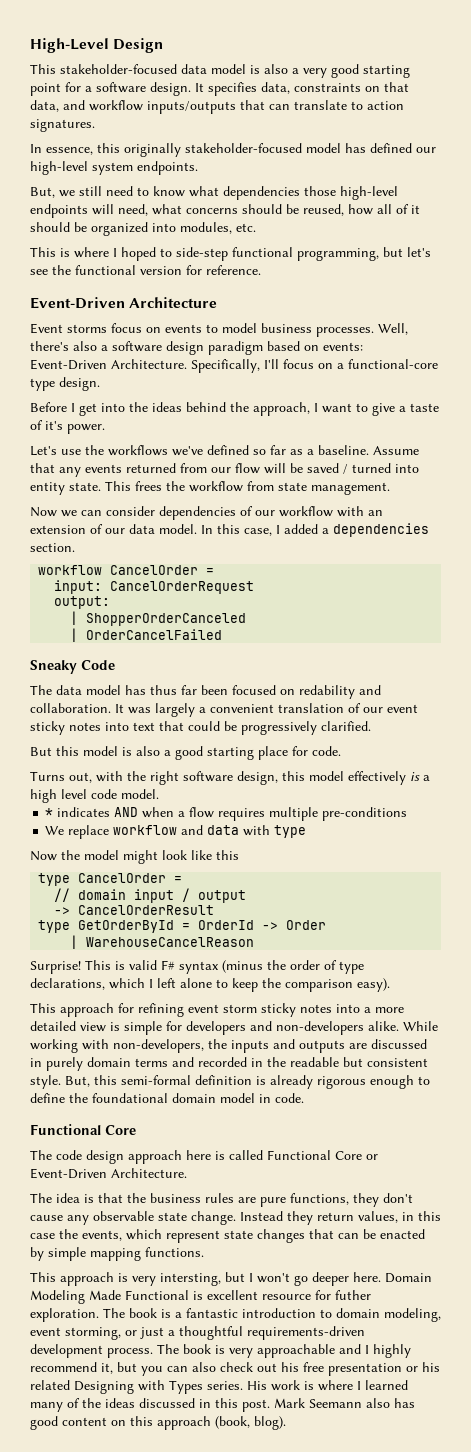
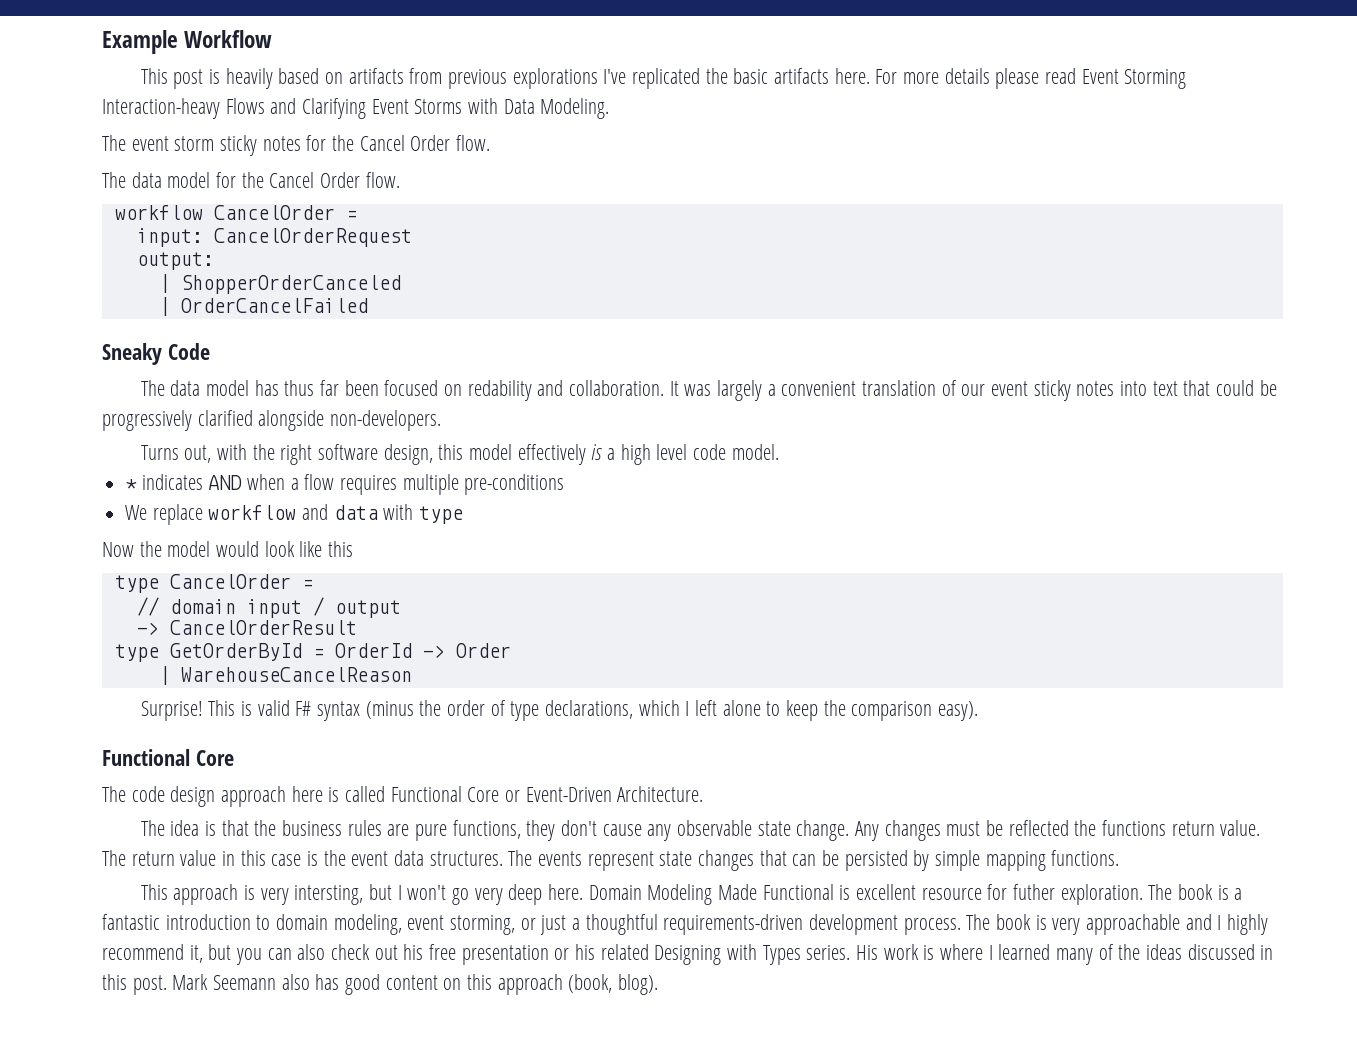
- High-Level Design
- This stakeholder-focused data model is also a very good starting point for a software design. It specifies data, constraints on that data, and workflow inputs/outputs that can translate to action signatures.
- In essence, this originally stakeholder-focused model has defined our high-level system endpoints.
- But, we still need to know what dependencies those high-level endpoints will need, what concerns should be reused, how all of it should be organized into modules, etc.
- This is where I hoped to side-step functional programming, but let's see the functional version for reference.
- Event-Driven Architecture
- Event storms focus on events to model business processes. Well, there's also a software design paradigm based on events: Event-Driven Architecture. Specifically, I'll focus on a functional-core type design.
- Before I get into the ideas behind the approach, I want to give a taste of it's power.
- Let's use the workflows we've defined so far as a baseline. Assume that any events returned from our flow will be saved / turned into entity state. This frees the workflow from state management.
- Now we can consider dependencies of our workflow with an extension of our data model. In this case, I added a dependencies section.
+ Example Workflow
+ This post is heavily based on artifacts from previous explorations I've replicated the basic artifacts here. For more details please read Event Storming Interaction-heavy Flows and Clarifying Event Storms with Data Modeling.
+ The event storm sticky notes for the Cancel Order flow.
+ The data model for the Cancel Order flow.
- It was largely a convenient translation of our event sticky notes into text that could be progressively clarified.
- But this model is also a good starting place for code.
+ It was largely a convenient translation of our event sticky notes into text that could be progressively clarified alongside non-developers.
- Now the model might look like this
+ Now the model would look like this
- This approach for refining event storm sticky notes into a more detailed view is simple for developers and non-developers alike. While working with non-developers, the inputs and outputs are discussed in purely domain terms and recorded in the readable but consistent style. But, this semi-formal definition is already rigorous enough to define the foundational domain model in code.
- Instead they return values, in this case the events, which represent state changes that can be enacted by simple mapping functions.
+ Any changes must be reflected the functions return value. The return value in this case is the event data structures. The events represent state changes that can be persisted by simple mapping functions.
- This approach is very intersting, but I won't go deeper here.
+ This approach is very intersting, but I won't go very deep here.

